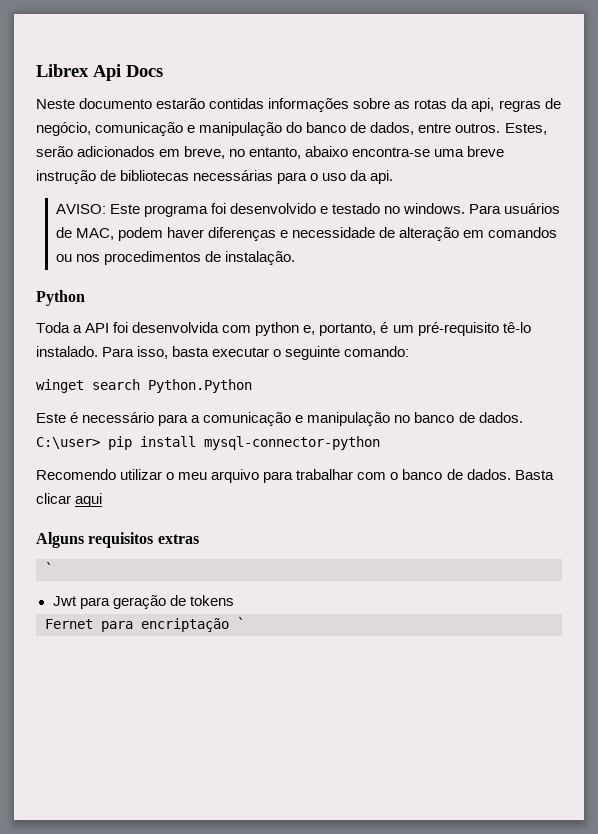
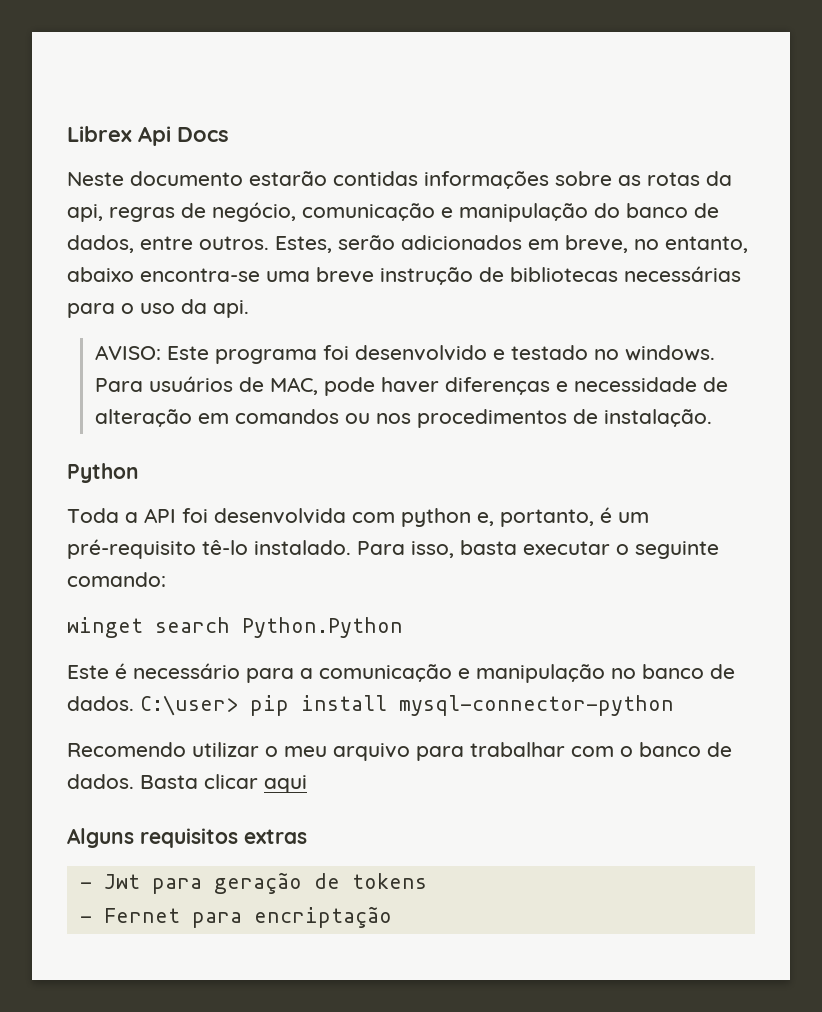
- Para usuários de MAC, podem haver diferenças e necessidade de alteração em comandos ou nos procedimentos de instalação.
+ Para usuários de MAC, pode haver diferenças e necessidade de alteração em comandos ou nos procedimentos de instalação.
  Alguns requisitos extras
- `
- Jwt para geração de tokens
+ - Jwt para geração de tokens
- Fernet para encriptação `
+ - Fernet para encriptação

